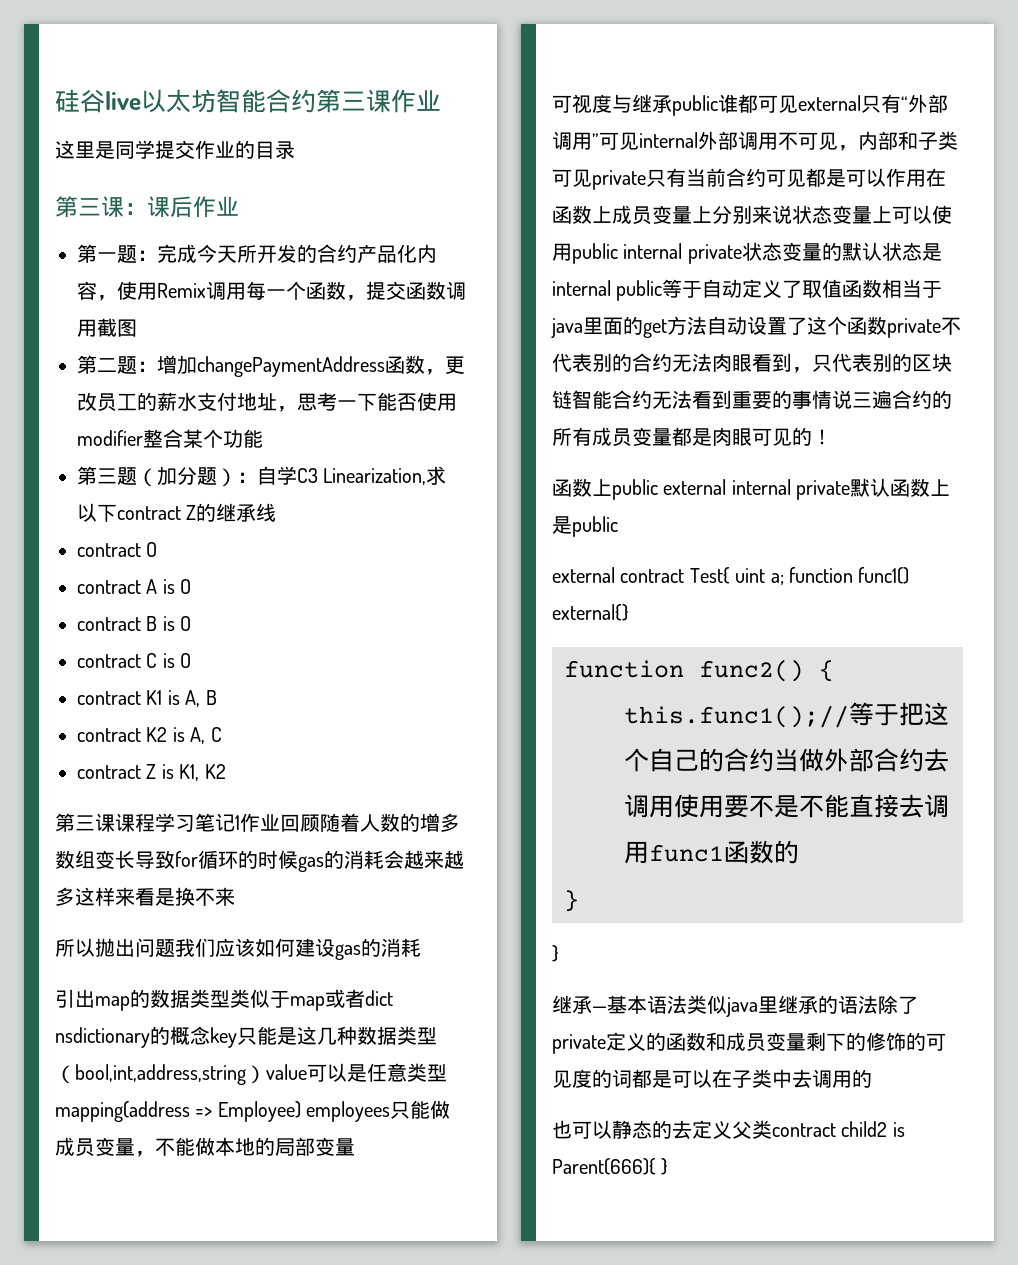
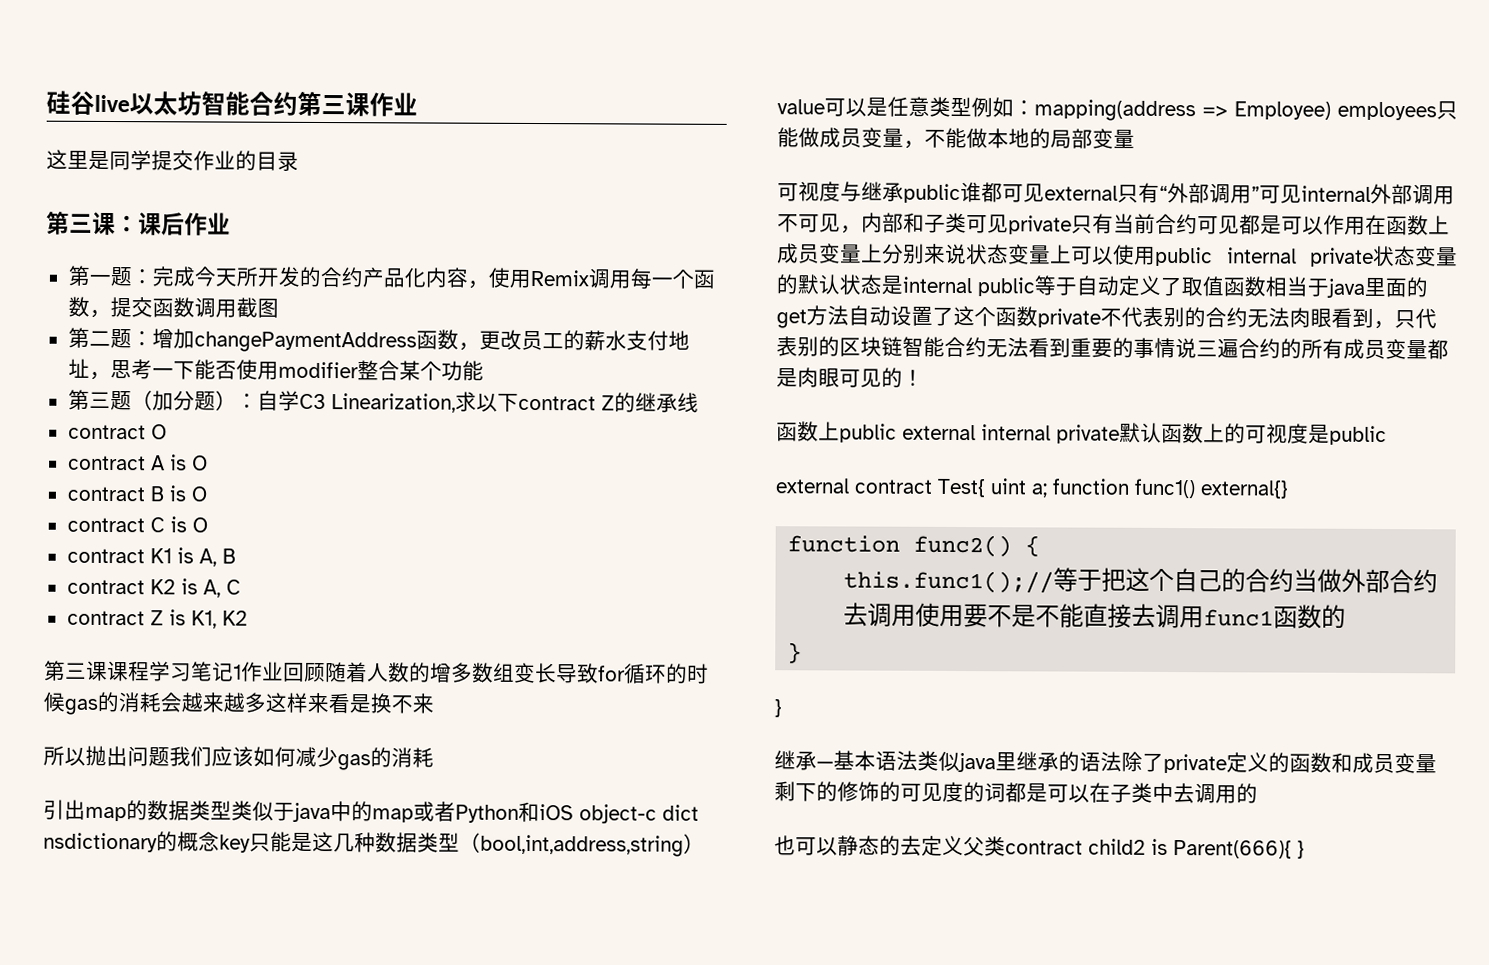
- 所以抛出问题我们应该如何建设gas的消耗
+ 所以抛出问题我们应该如何减少gas的消耗
- 引出map的数据类型类似于map或者dict nsdictionary的概念key只能是这几种数据类型（bool,int,address,string）value可以是任意类型mapping(address => Employee) employees只能做成员变量，不能做本地的局部变量
+ 引出map的数据类型类似于java中的map或者Python和iOS object-c dict nsdictionary的概念key只能是这几种数据类型（bool,int,address,string）value可以是任意类型例如：mapping(address => Employee) employees只能做成员变量，不能做本地的局部变量
- 函数上public external internal private默认函数上是public
+ 函数上public external internal private默认函数上的可视度是public

